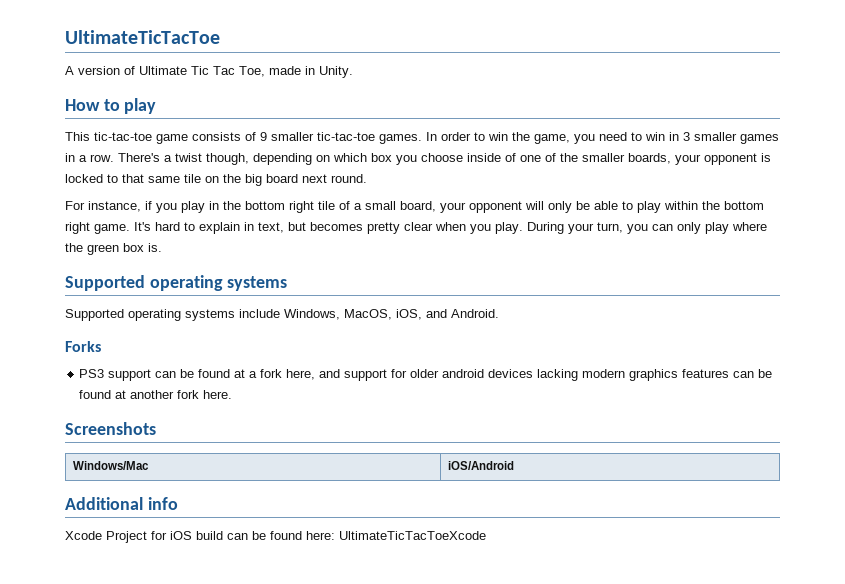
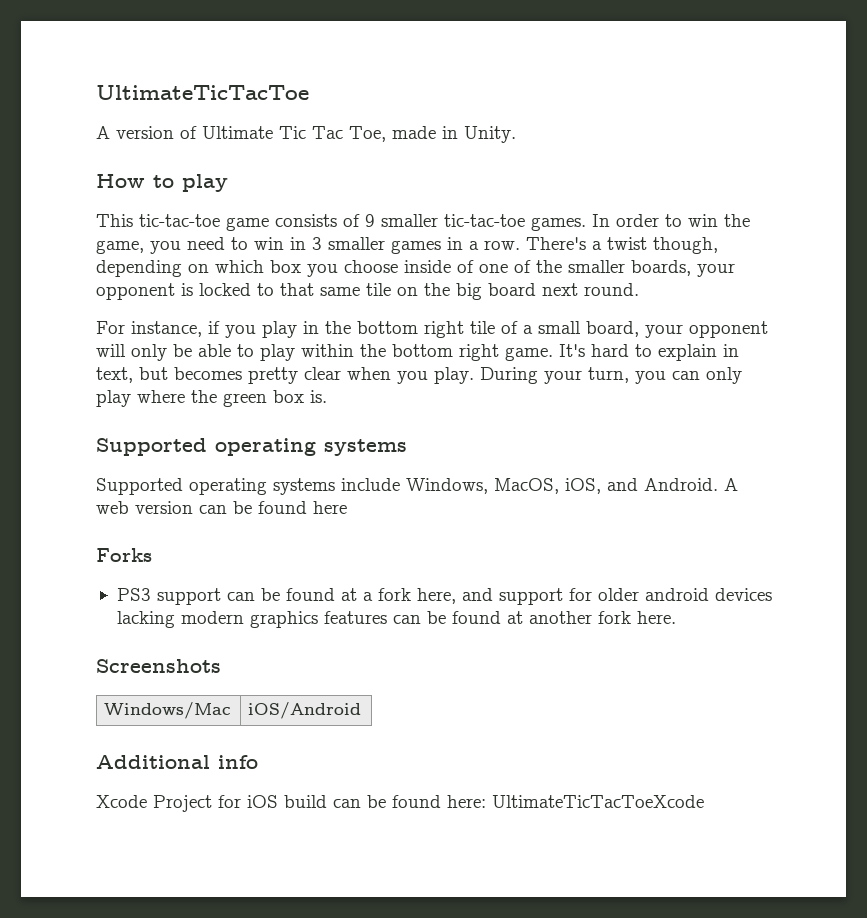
+ A web version can be found here

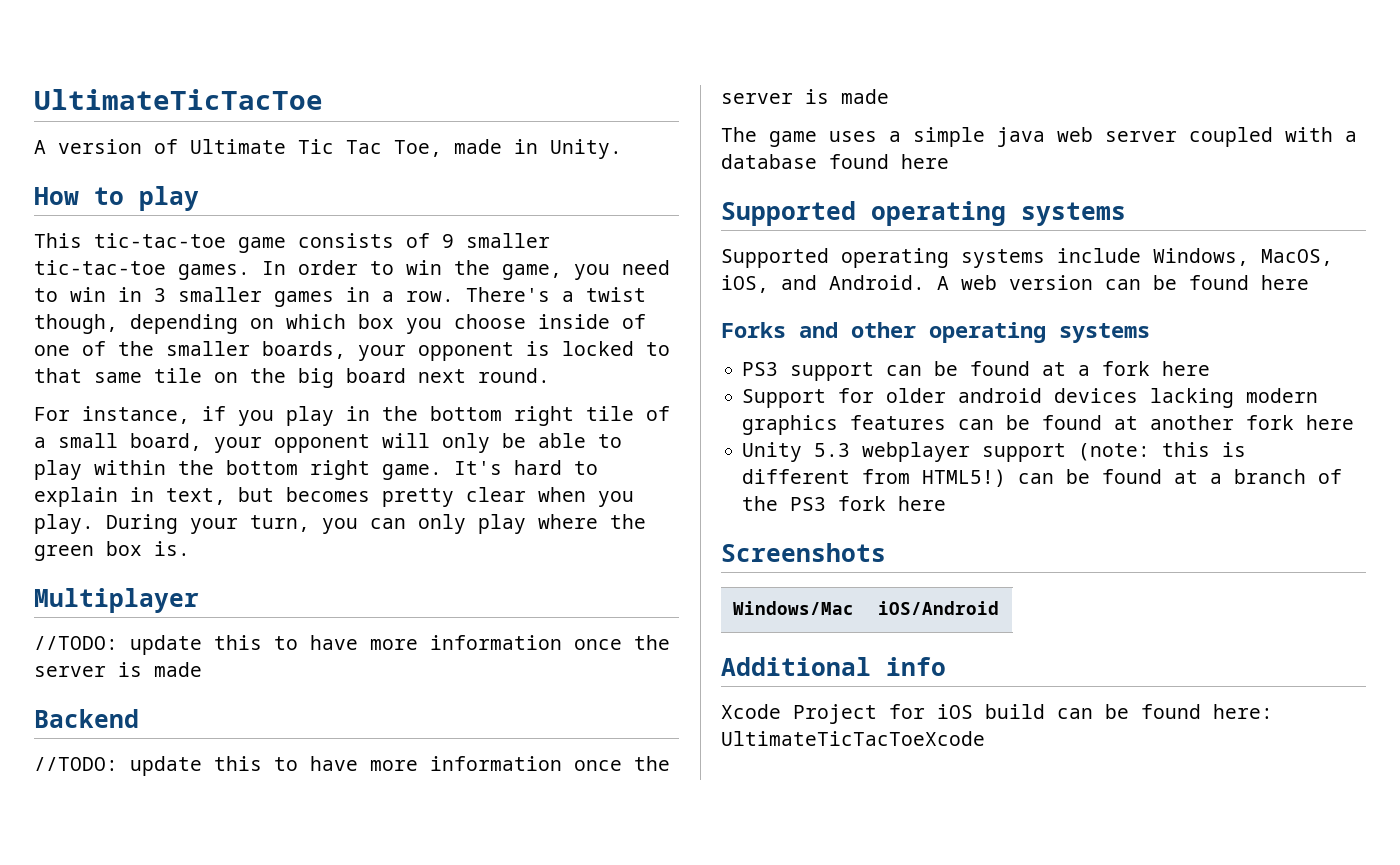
+ Multiplayer
+ //TODO: update this to have more information once the server is made
+ Backend
+ //TODO: update this to have more information once the server is made
+ The game uses a simple java web server coupled with a database found here
- Forks
+ Forks and other operating systems
- PS3 support can be found at a fork here, and support for older android devices lacking modern graphics features can be found at another fork here.
+ PS3 support can be found at a fork here
+ Support for older android devices lacking modern graphics features can be found at another fork here
+ Unity 5.3 webplayer support (note: this is different from HTML5!) can be found at a branch of the PS3 fork here

